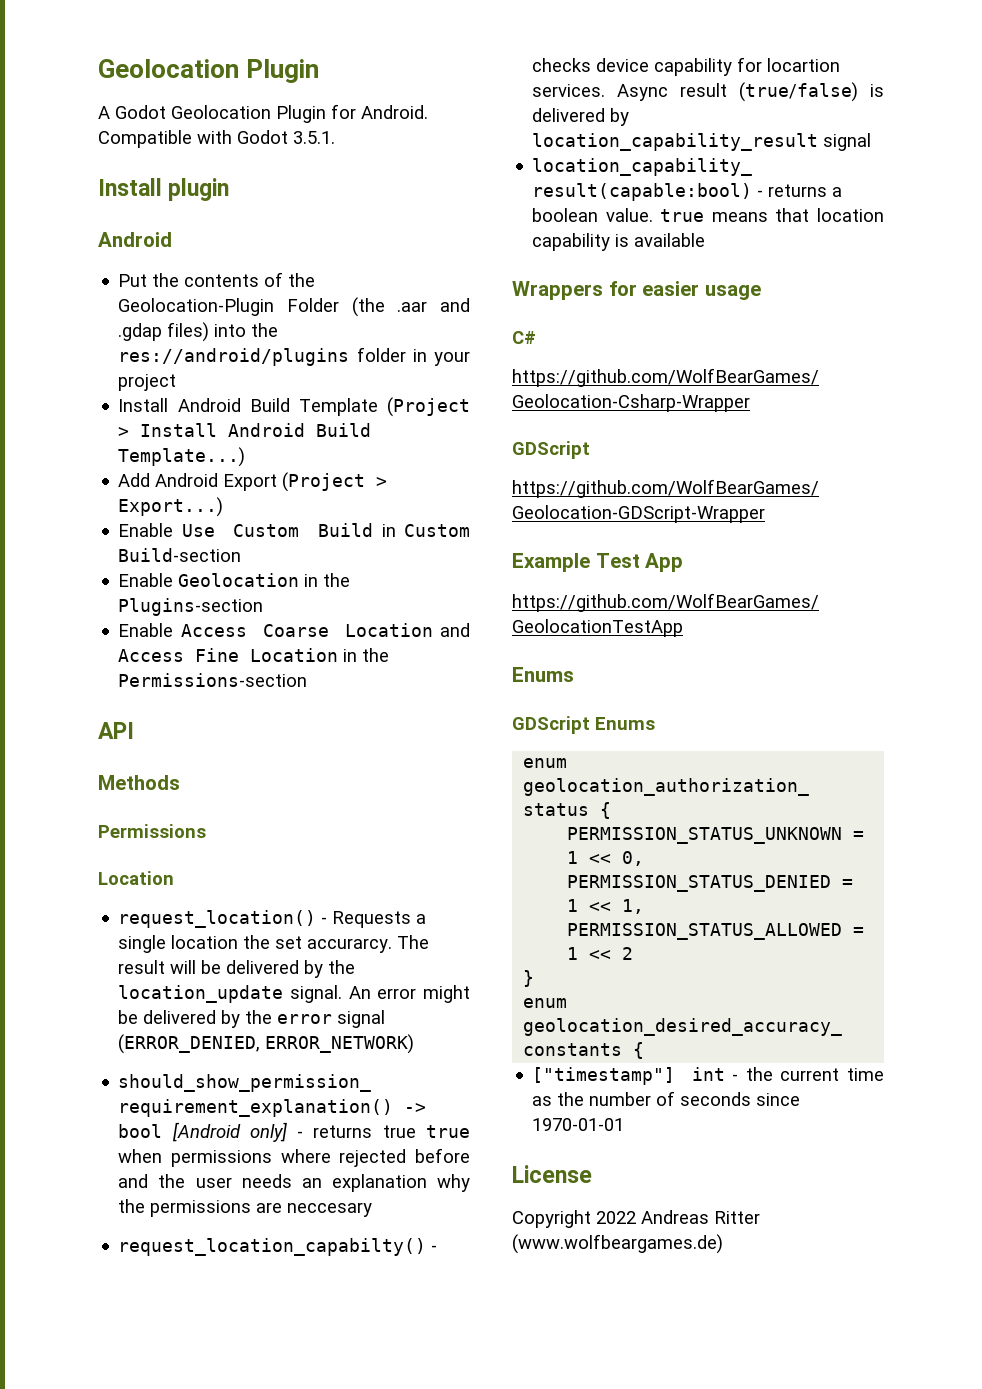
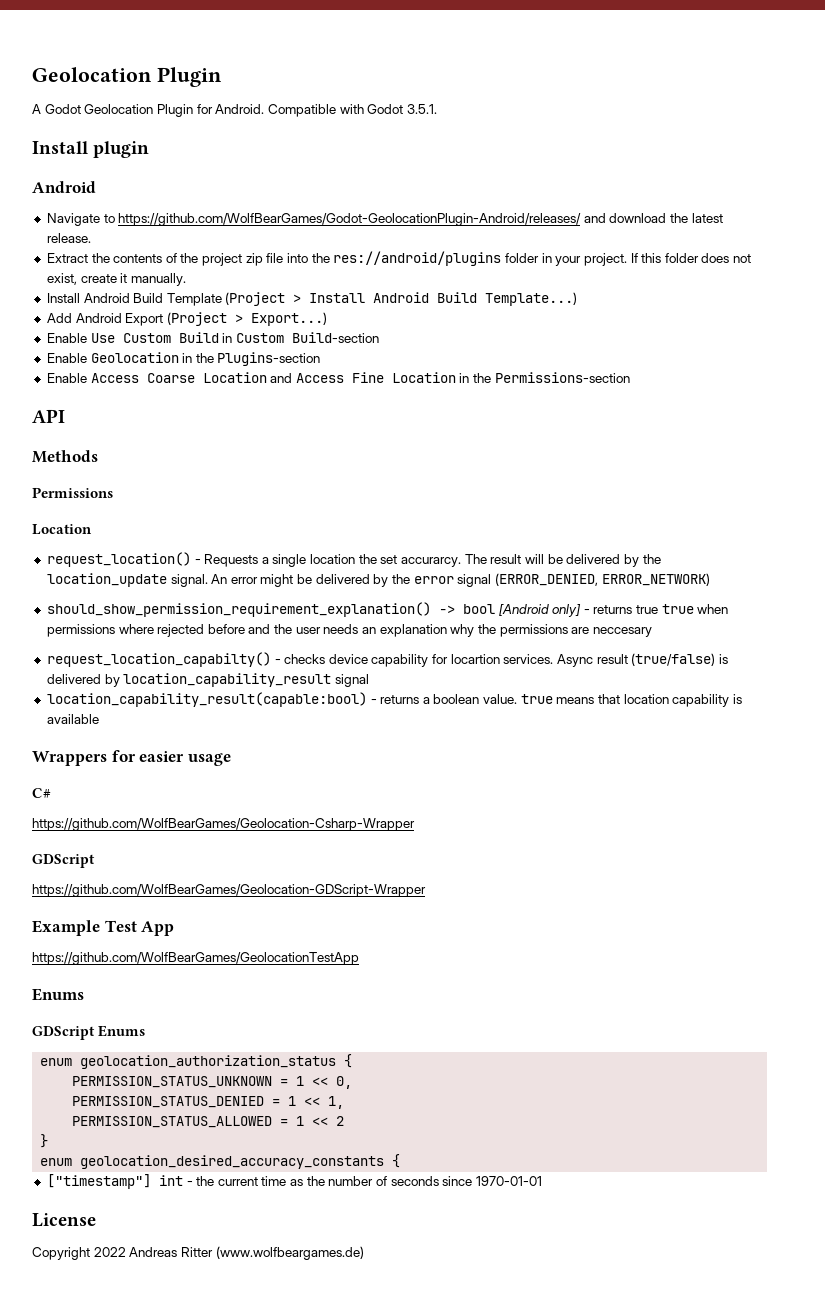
- Put the contents of the Geolocation-Plugin Folder (the .aar and .gdap files) into the res://android/plugins folder in your project
+ Navigate to https://github.com/WolfBearGames/Godot-GeolocationPlugin-Android/releases/ and download the latest release.
+ Extract the contents of the project zip file into the res://android/plugins folder in your project. If this folder does not exist, create it manually.

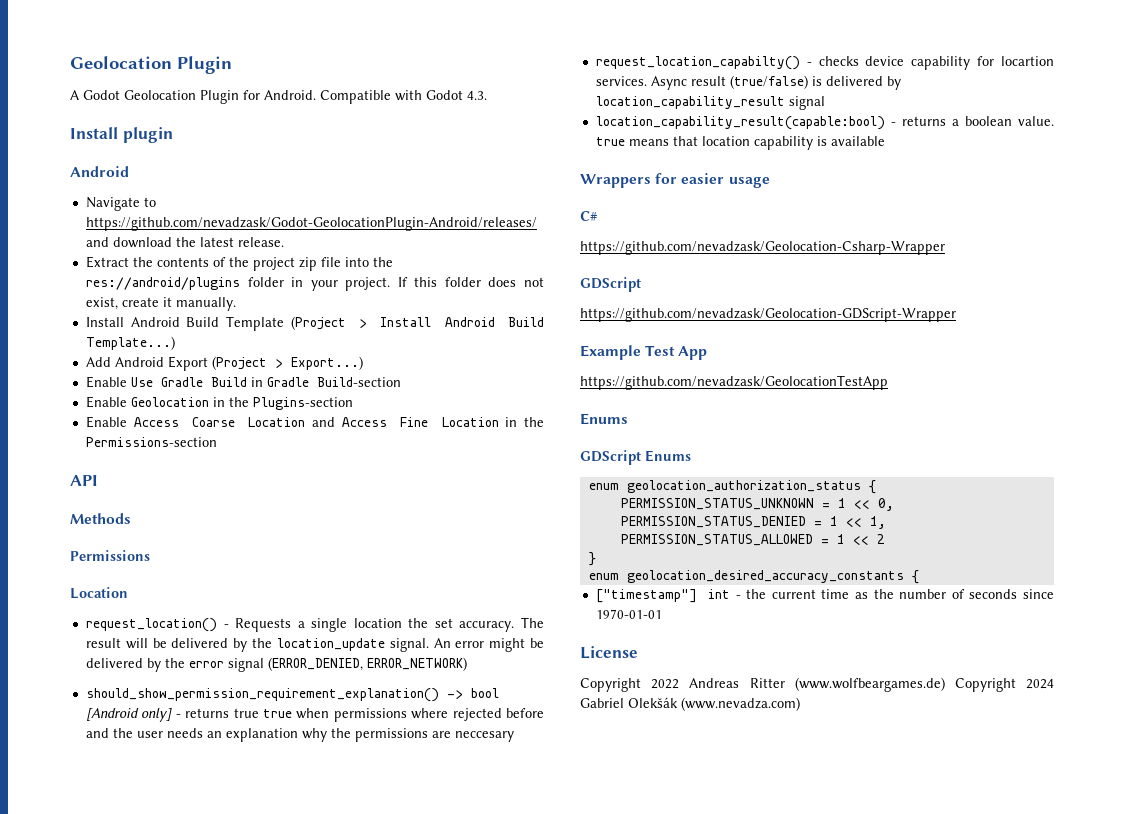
- Compatible with Godot 3.5.1.
+ Compatible with Godot 4.3.
- Navigate to https://github.com/WolfBearGames/Godot-GeolocationPlugin-Android/releases/ and download the latest release.
+ Navigate to https://github.com/nevadzask/Godot-GeolocationPlugin-Android/releases/ and download the latest release.
- Enable Use Custom Build in Custom Build-section
+ Enable Use Gradle Build in Gradle Build-section
- request_location() - Requests a single location the set accurarcy.
+ request_location() - Requests a single location the set accuracy.
- https://github.com/WolfBearGames/Geolocation-Csharp-Wrapper
+ https://github.com/nevadzask/Geolocation-Csharp-Wrapper
- https://github.com/WolfBearGames/Geolocation-GDScript-Wrapper
+ https://github.com/nevadzask/Geolocation-GDScript-Wrapper
- https://github.com/WolfBearGames/GeolocationTestApp
+ https://github.com/nevadzask/GeolocationTestApp
- Copyright 2022 Andreas Ritter (www.wolfbeargames.de)
+ Copyright 2022 Andreas Ritter (www.wolfbeargames.de) Copyright 2024 Gabriel Olekšák (www.nevadza.com)

